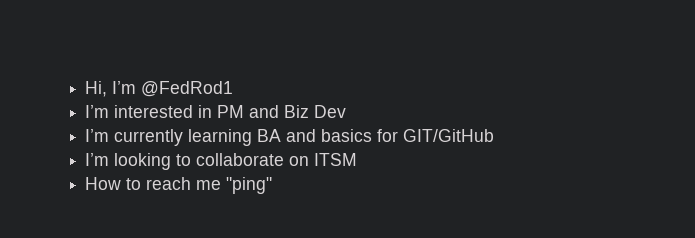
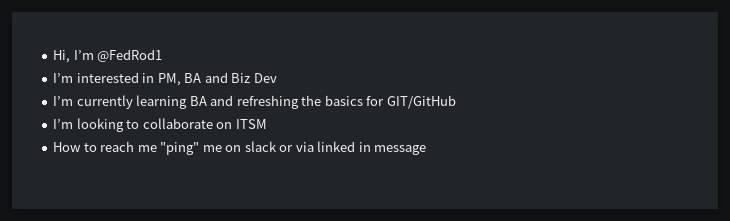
- I’m interested in PM and Biz Dev
+ I’m interested in PM, BA and Biz Dev
- I’m currently learning BA and basics for GIT/GitHub
+ I’m currently learning BA and refreshing the basics for GIT/GitHub
- How to reach me "ping"
+ How to reach me "ping" me on slack or via linked in message

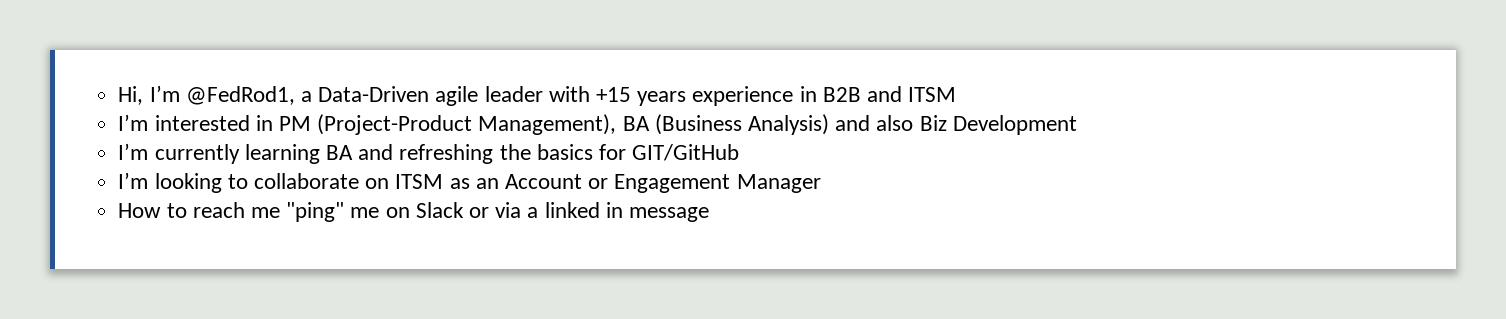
- Hi, I’m @FedRod1
- I’m interested in PM, BA and Biz Dev
+ Hi, I’m @FedRod1, a Data-Driven agile leader with +15 years experience in B2B and ITSM
+ I’m interested in PM (Project-Product Management), BA (Business Analysis) and also Biz Development
- I’m looking to collaborate on ITSM
+ I’m looking to collaborate on ITSM as an Account or Engagement Manager
- How to reach me "ping" me on slack or via linked in message
+ How to reach me "ping" me on Slack or via a linked in message

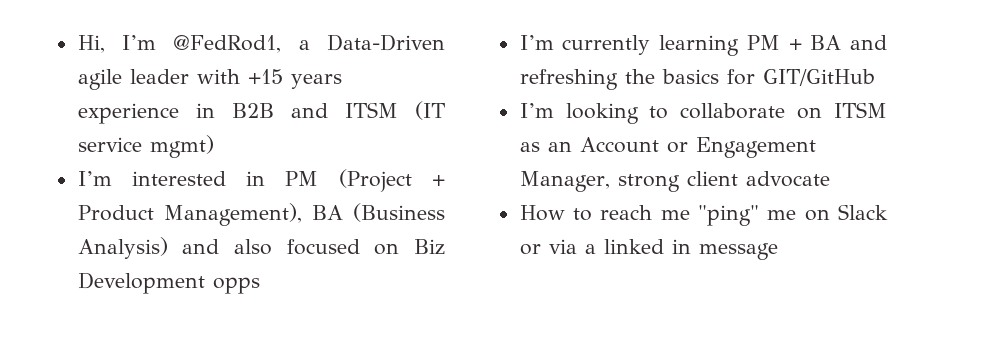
- Hi, I’m @FedRod1, a Data-Driven agile leader with +15 years experience in B2B and ITSM
+ Hi, I’m @FedRod1, a Data-Driven agile leader with +15 years experience in B2B and ITSM (IT service mgmt)
- I’m interested in PM (Project-Product Management), BA (Business Analysis) and also Biz Development
+ I’m interested in PM (Project + Product Management), BA (Business Analysis) and also focused on Biz Development opps
- I’m currently learning BA and refreshing the basics for GIT/GitHub
+ I’m currently learning PM + BA and refreshing the basics for GIT/GitHub
- I’m looking to collaborate on ITSM as an Account or Engagement Manager
+ I’m looking to collaborate on ITSM as an Account or Engagement Manager, strong client advocate

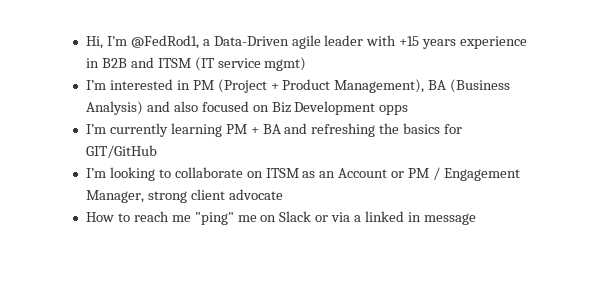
- I’m looking to collaborate on ITSM as an Account or Engagement Manager, strong client advocate
+ I’m looking to collaborate on ITSM as an Account or PM / Engagement Manager, strong client advocate

